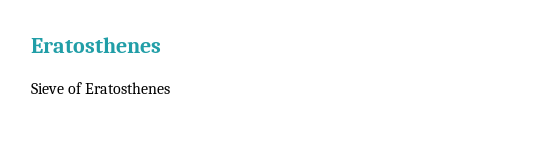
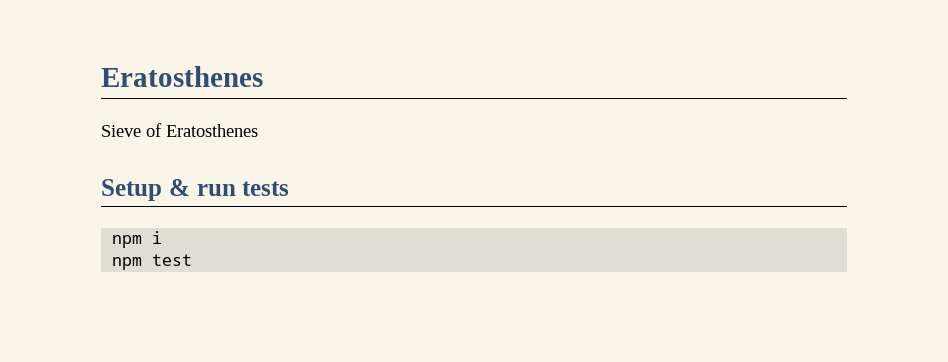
+ Setup & run tests
+ npm i
+ npm test

